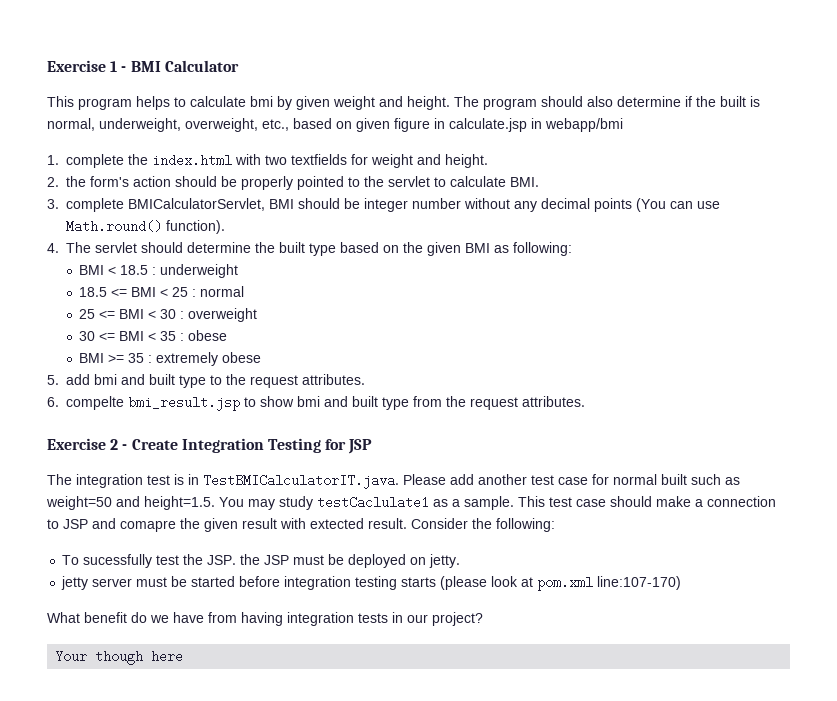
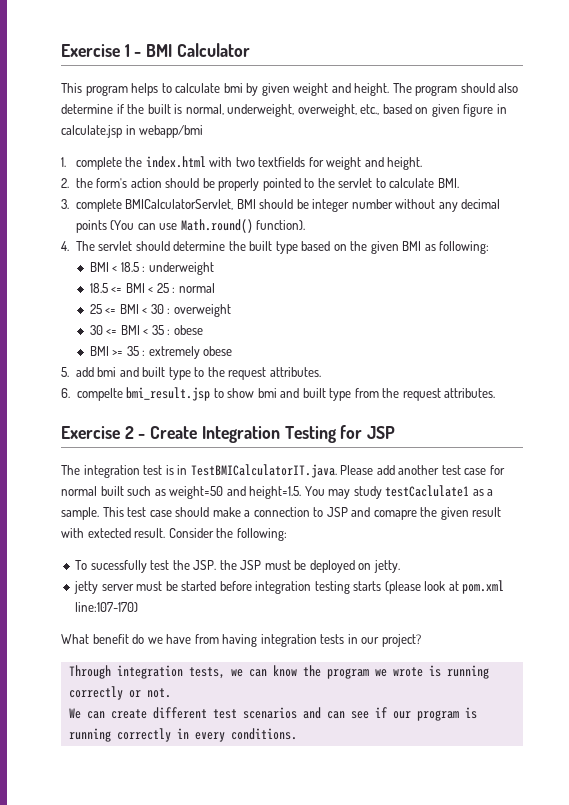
- Your though here
+ Through integration tests, we can know the program we wrote is running correctly or not.
+ We can create different test scenarios and can see if our program is running correctly in every conditions.

